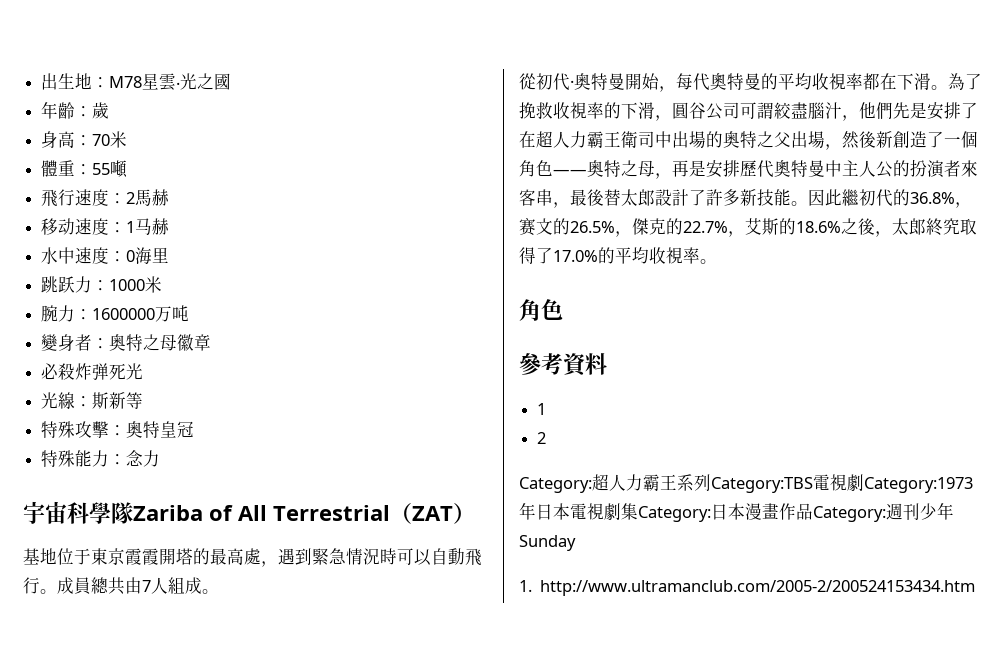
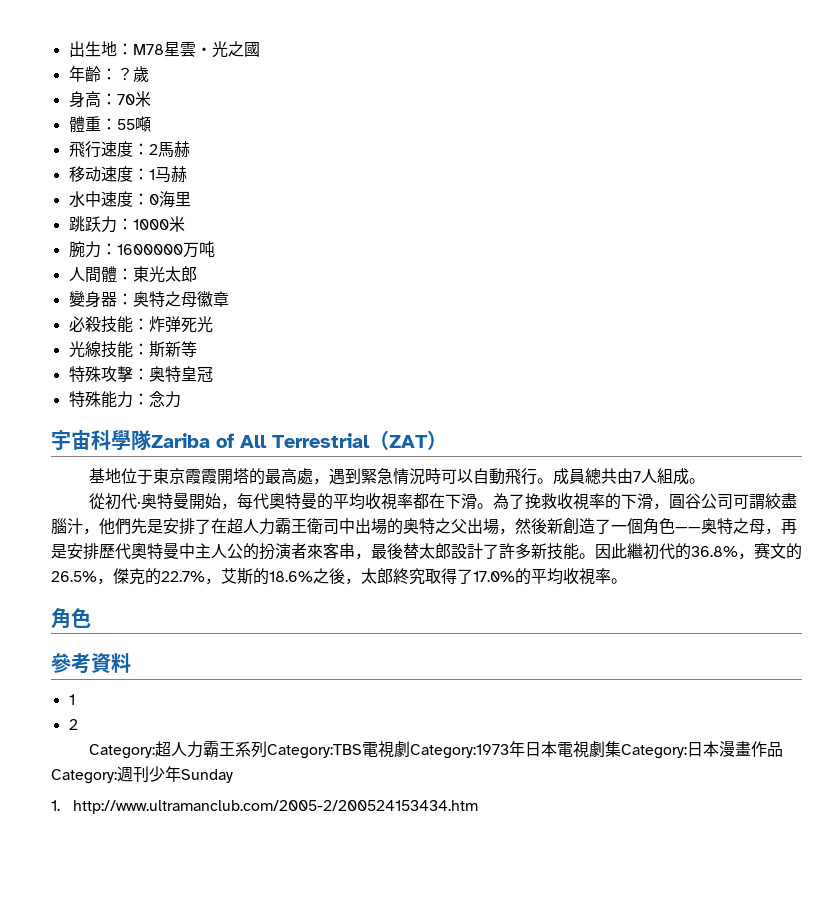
- 年齡：歲
+ 年齡：？歲
+ 人間體：東光太郎
- 變身者：奥特之母徽章
+ 變身器：奥特之母徽章
- 必殺炸弹死光
+ 必殺技能：炸弹死光
- 光線：斯新等
+ 光線技能：斯新等

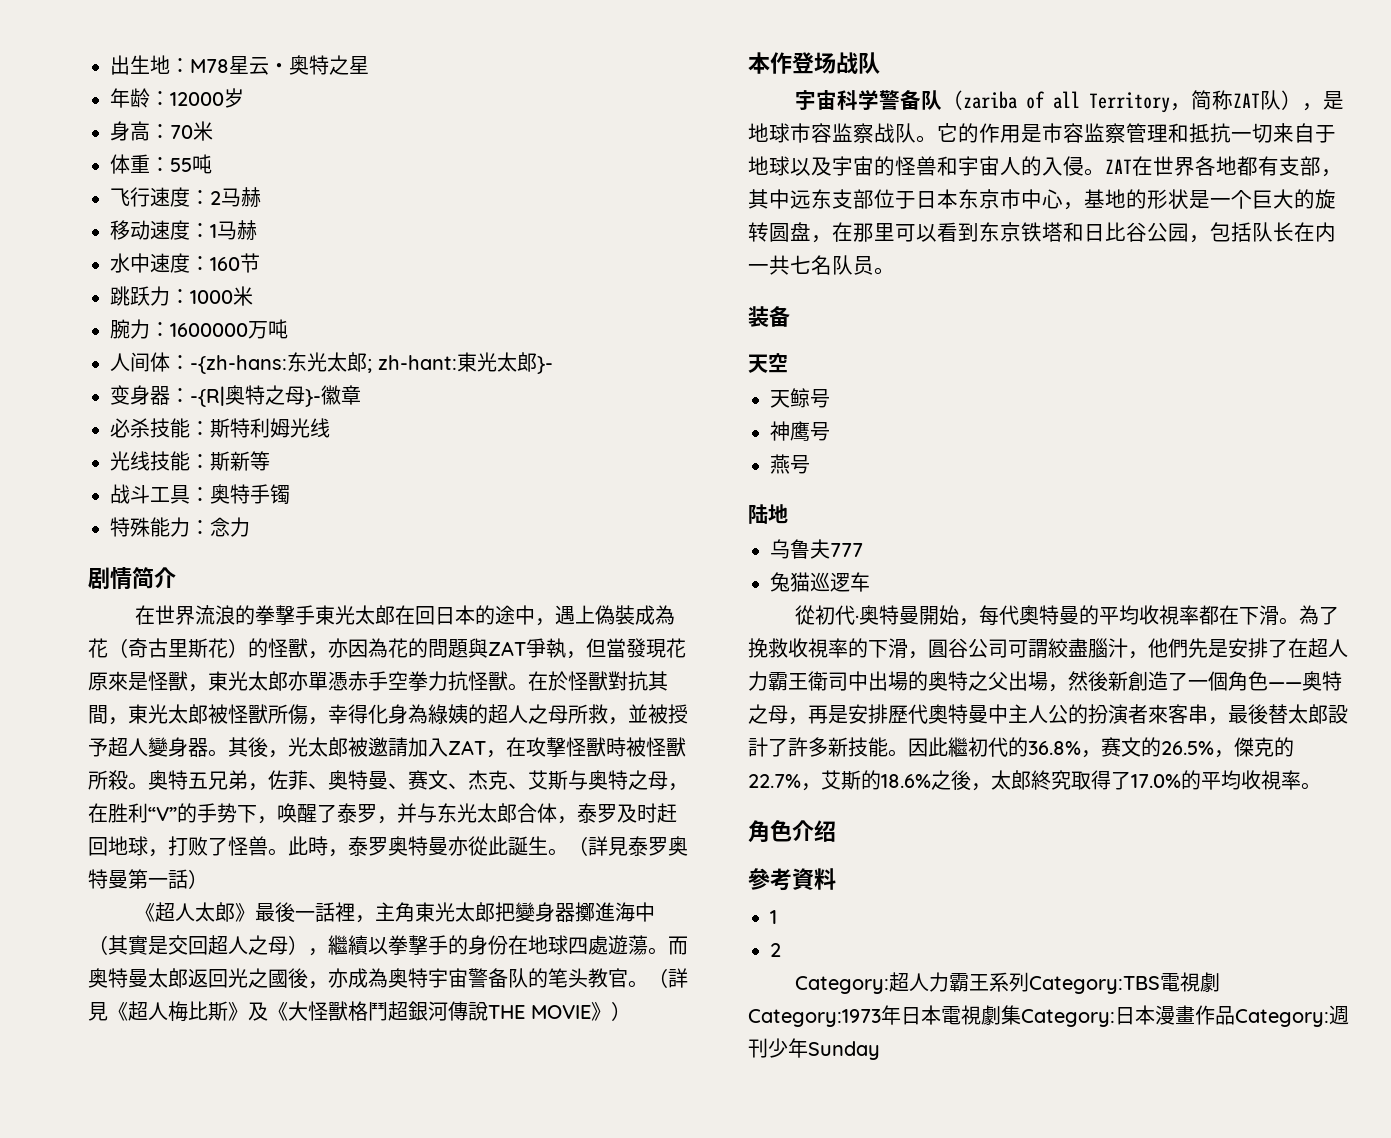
- 出生地：M78星雲‧光之國
- 年齡：？歲
+ 出生地：M78星云‧奥特之星
+ 年龄：12000岁
- 體重：55噸
- 飛行速度：2馬赫
+ 体重：55吨
+ 飞行速度：2马赫
- 水中速度：0海里
+ 水中速度：160节
- 人間體：東光太郎
- 變身器：奥特之母徽章
+ 人间体：-{zh-hans:东光太郎; zh-hant:東光太郎}-
+ 变身器：-{R|奥特之母}-徽章
- 必殺技能：炸弹死光
- 光線技能：斯新等
+ 必杀技能：斯特利姆光线
+ 光线技能：斯新等
- 特殊攻擊：奥特皇冠
+ 战斗工具：奥特手镯
- 宇宙科學隊Zariba of All Terrestrial（ZAT）
- 基地位于東京霞霞開塔的最高處，遇到緊急情況時可以自動飛行。成員總共由7人組成。
+ 剧情简介
+ 在世界流浪的拳擊手東光太郎在回日本的途中，遇上偽裝成為花（奇古里斯花）的怪獸，亦因為花的問題與ZAT爭執，但當發現花原來是怪獸，東光太郎亦單憑赤手空拳力抗怪獸。在於怪獸對抗其間，東光太郎被怪獸所傷，幸得化身為綠姨的超人之母所救，並被授予超人變身器。其後，光太郎被邀請加入ZAT，在攻擊怪獸時被怪獸所殺。奥特五兄弟，佐菲、奥特曼、赛文、杰克、艾斯与奥特之母，在胜利“V”的手势下，唤醒了泰罗，并与东光太郎合体，泰罗及时赶回地球，打败了怪兽。此時，泰罗奥特曼亦從此誕生。（詳見泰罗奥特曼第一話）
+ 《超人太郎》最後一話裡，主角東光太郎把變身器擲進海中（其實是交回超人之母），繼續以拳擊手的身份在地球四處遊蕩。而奥特曼太郎返回光之國後，亦成為奥特宇宙警备队的笔头教官。（詳見《超人梅比斯》及《大怪獸格鬥超銀河傳說THE MOVIE》）
+ 本作登场战队
+ 宇宙科学警备队（zariba of all Territory，简称ZAT队），是地球市容监察战队。它的作用是市容监察管理和抵抗一切来自于地球以及宇宙的怪兽和宇宙人的入侵。ZAT在世界各地都有支部，其中远东支部位于日本东京市中心，基地的形状是一个巨大的旋转圆盘，在那里可以看到东京铁塔和日比谷公园，包括队长在内一共七名队员。
+ 装备
+ 天空
+ 天鲸号
+ 神鹰号
+ 燕号
+ 陆地
+ 乌鲁夫777
+ 兔猫巡逻车
  因此繼初代的36.8%，赛文的26.5%，傑克的22.7%，艾斯的18.6%之後，太郎終究取得了17.0%的平均收視率。
- 角色
+ 角色介绍
- 1. http://www.ultramanclub.com/2005-2/200524153434.htm

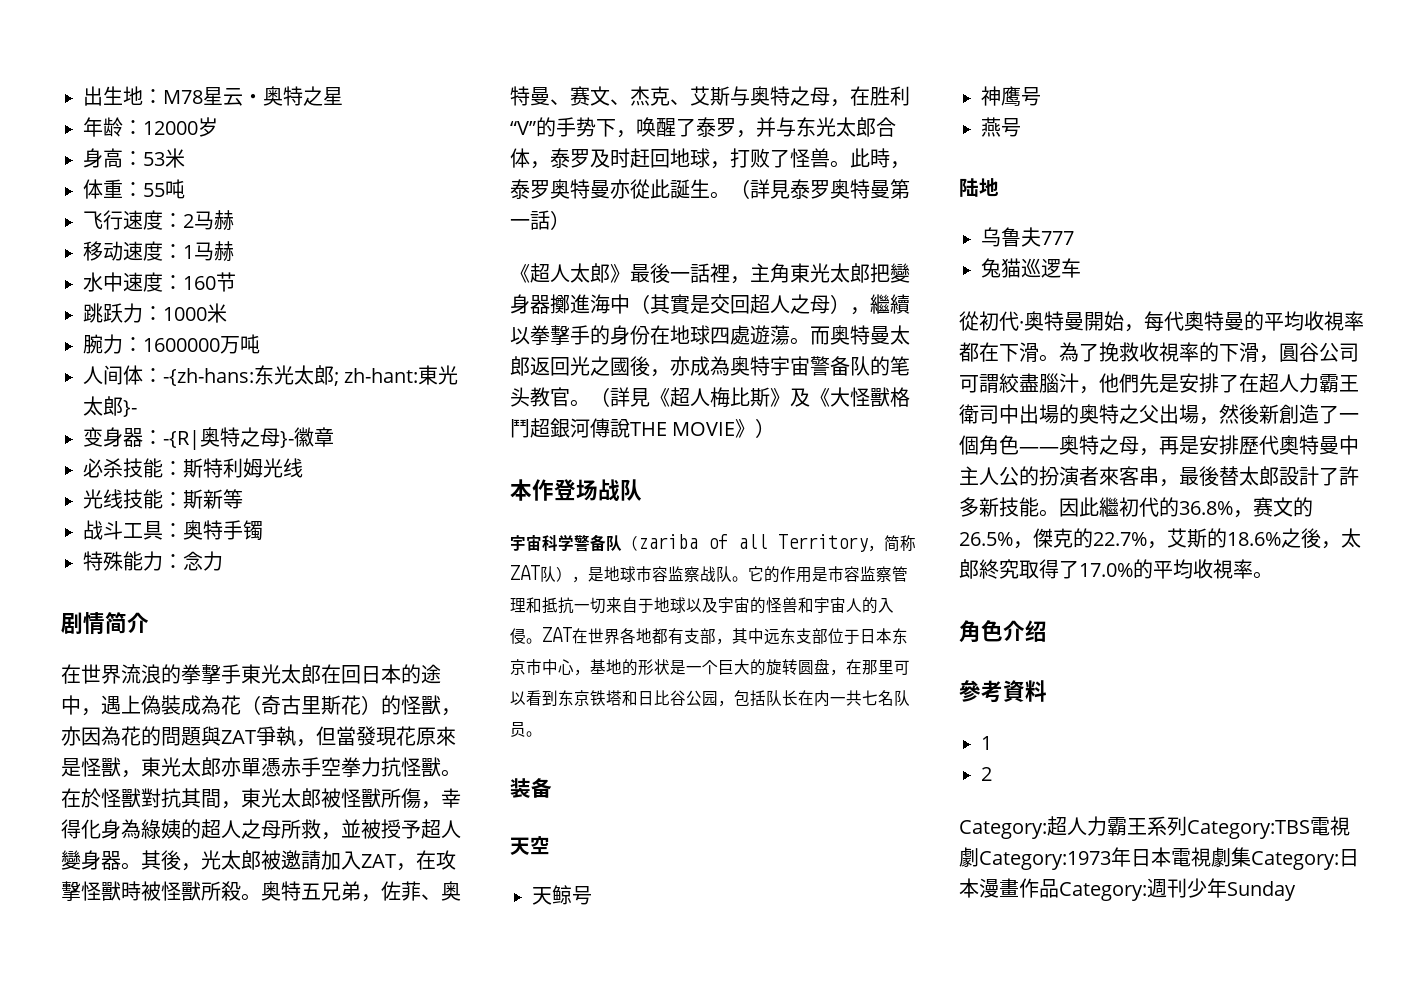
- 身高：70米
+ 身高：53米

